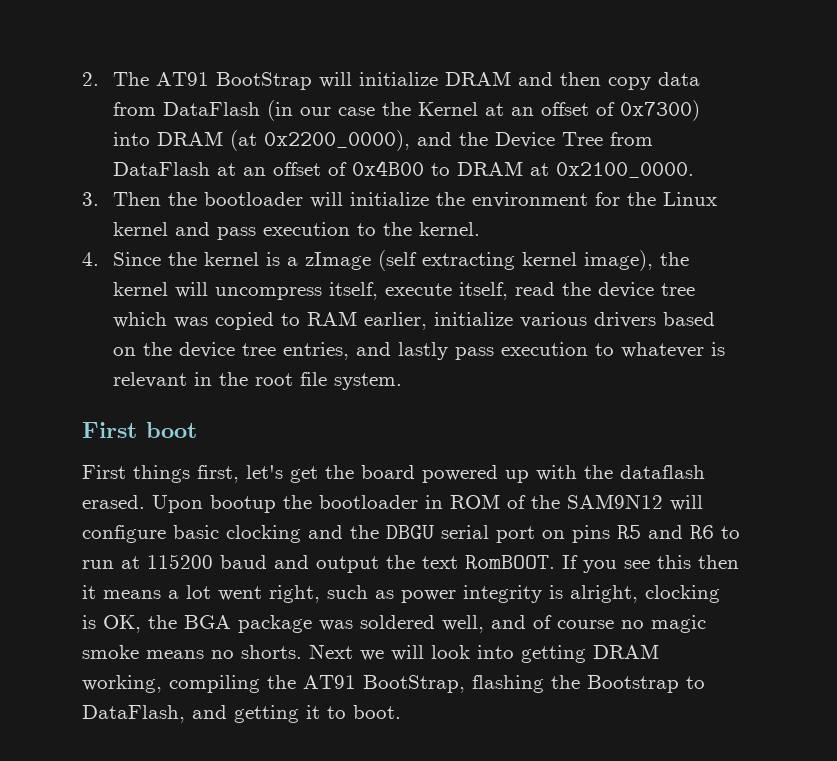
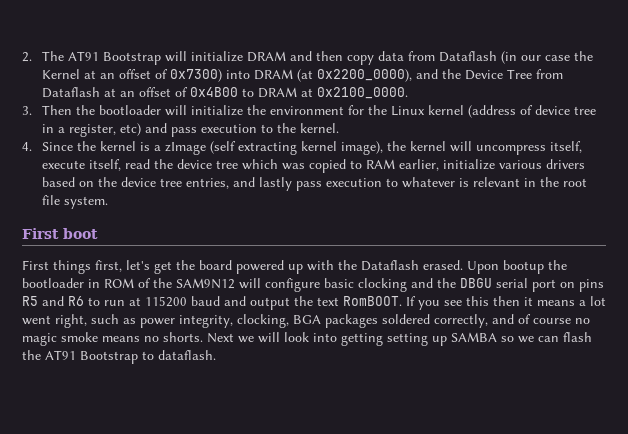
- 2. The AT91 BootStrap will initialize DRAM and then copy data from DataFlash (in our case the Kernel at an offset of 0x7300) into DRAM (at 0x2200_0000), and the Device Tree from DataFlash at an offset of 0x4B00 to DRAM at 0x2100_0000.
+ 2. The AT91 Bootstrap will initialize DRAM and then copy data from Dataflash (in our case the Kernel at an offset of 0x7300) into DRAM (at 0x2200_0000), and the Device Tree from Dataflash at an offset of 0x4B00 to DRAM at 0x2100_0000.
- 3. Then the bootloader will initialize the environment for the Linux kernel and pass execution to the kernel.
+ 3. Then the bootloader will initialize the environment for the Linux kernel (address of device tree in a register, etc) and pass execution to the kernel.
- First things first, let's get the board powered up with the dataflash erased.
+ First things first, let's get the board powered up with the Dataflash erased.
- If you see this then it means a lot went right, such as power integrity is alright, clocking is OK, the BGA package was soldered well, and of course no magic smoke means no shorts.
+ If you see this then it means a lot went right, such as power integrity, clocking, BGA packages soldered correctly, and of course no magic smoke means no shorts.
- Next we will look into getting DRAM working, compiling the AT91 BootStrap, flashing the Bootstrap to DataFlash, and getting it to boot.
+ Next we will look into getting setting up SAMBA so we can flash the AT91 Bootstrap to dataflash.

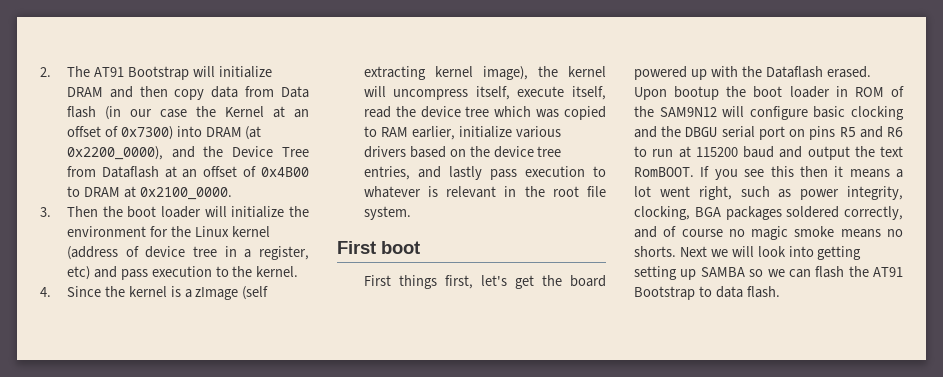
- 2. The AT91 Bootstrap will initialize DRAM and then copy data from Dataflash (in our case the Kernel at an offset of 0x7300) into DRAM (at 0x2200_0000), and the Device Tree from Dataflash at an offset of 0x4B00 to DRAM at 0x2100_0000.
+ 2. The AT91 Bootstrap will initialize DRAM and then copy data from Data flash (in our case the Kernel at an offset of 0x7300) into DRAM (at 0x2200_0000), and the Device Tree from Dataflash at an offset of 0x4B00 to DRAM at 0x2100_0000.
- 3. Then the bootloader will initialize the environment for the Linux kernel (address of device tree in a register, etc) and pass execution to the kernel.
+ 3. Then the boot loader will initialize the environment for the Linux kernel (address of device tree in a register, etc) and pass execution to the kernel.
- Upon bootup the bootloader in ROM of the SAM9N12 will configure basic clocking and the DBGU serial port on pins R5 and R6 to run at 115200 baud and output the text RomBOOT.
+ Upon bootup the boot loader in ROM of the SAM9N12 will configure basic clocking and the DBGU serial port on pins R5 and R6 to run at 115200 baud and output the text RomBOOT.
- Next we will look into getting setting up SAMBA so we can flash the AT91 Bootstrap to dataflash.
+ Next we will look into getting setting up SAMBA so we can flash the AT91 Bootstrap to data flash.

